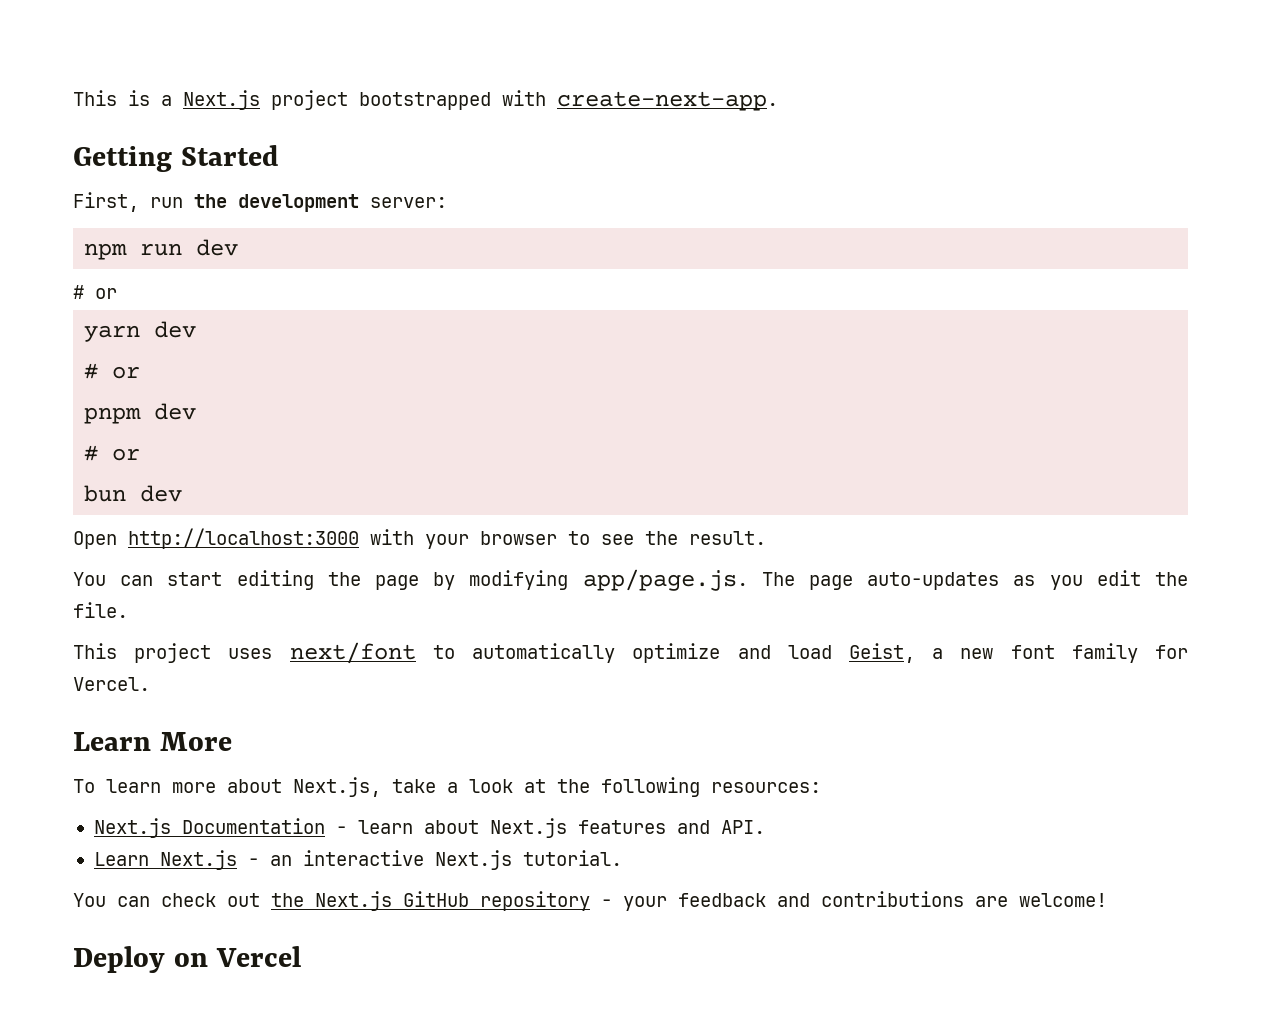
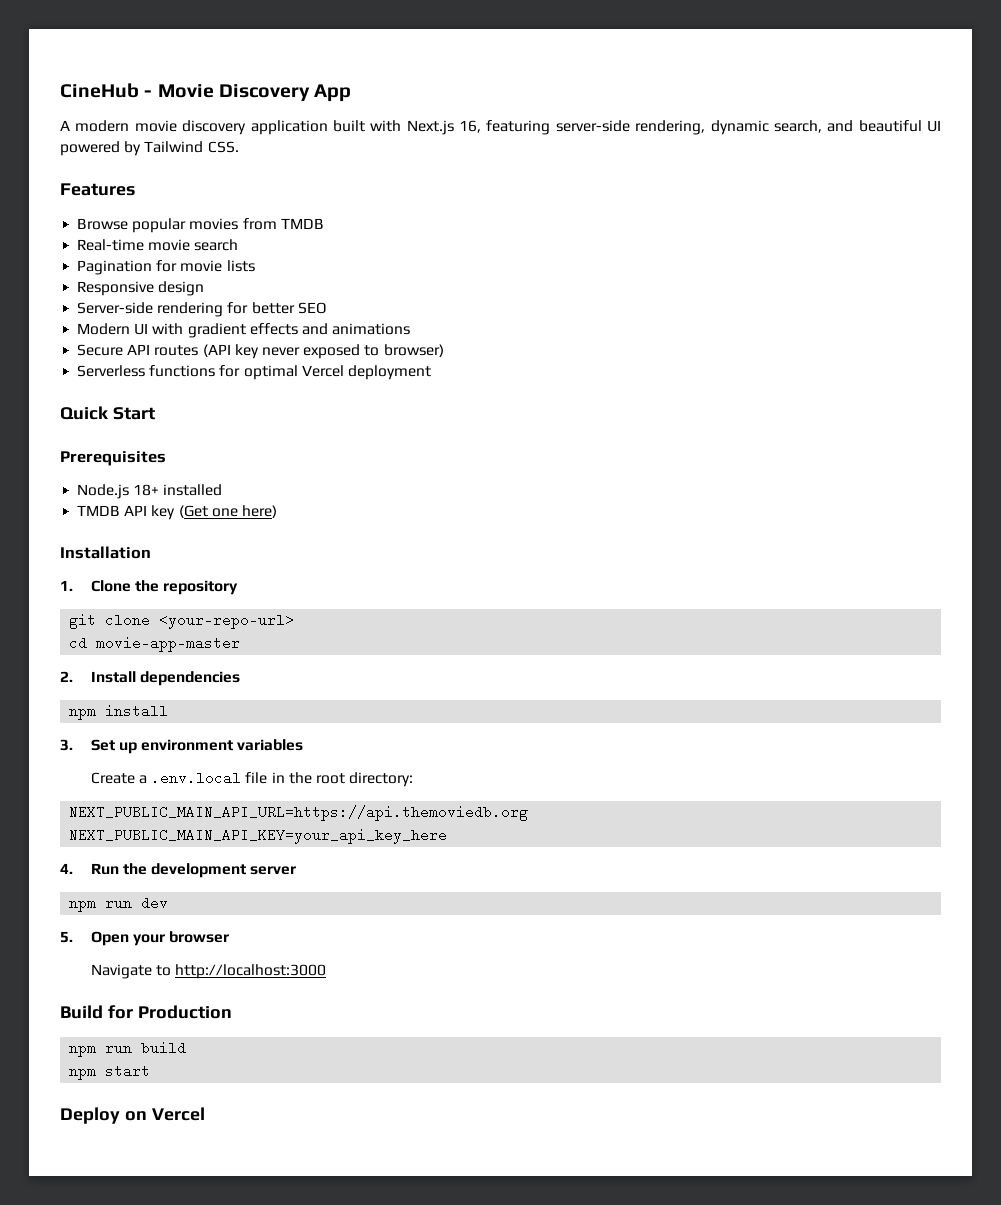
- This is a Next.js project bootstrapped with create-next-app.
- Getting Started
- First, run the development server:
+ CineHub - Movie Discovery App
+ A modern movie discovery application built with Next.js 16, featuring server-side rendering, dynamic search, and beautiful UI powered by Tailwind CSS.
+ Features
+ Browse popular movies from TMDB
+ Real-time movie search
+ Pagination for movie lists
+ Responsive design
+ Server-side rendering for better SEO
+ Modern UI with gradient effects and animations
+ Secure API routes (API key never exposed to browser)
+ Serverless functions for optimal Vercel deployment
+ Quick Start
+ Prerequisites
+ Node.js 18+ installed
+ TMDB API key (Get one here)
+ Installation
+ 1. Clone the repository
+ git clone <your-repo-url>
+ cd movie-app-master
+ 2. Install dependencies
+ npm install
+ 3. Set up environment variables
+ Create a .env.local file in the root directory:
+ NEXT_PUBLIC_MAIN_API_URL=https://api.themoviedb.org
+ NEXT_PUBLIC_MAIN_API_KEY=your_api_key_here
+ 4. Run the development server
  npm run dev
- # or
- yarn dev
- # or
- pnpm dev
- # or
- bun dev
- Open http://localhost:3000 with your browser to see the result.
- You can start editing the page by modifying app/page.js. The page auto-updates as you edit the file.
- This project uses next/font to automatically optimize and load Geist, a new font family for Vercel.
- Learn More
- To learn more about Next.js, take a look at the following resources:
- Next.js Documentation - learn about Next.js features and API.
- Learn Next.js - an interactive Next.js tutorial.
- You can check out the Next.js GitHub repository - your feedback and contributions are welcome!
+ 5. Open your browser
+ Navigate to http://localhost:3000
+ Build for Production
+ npm run build
+ npm start

